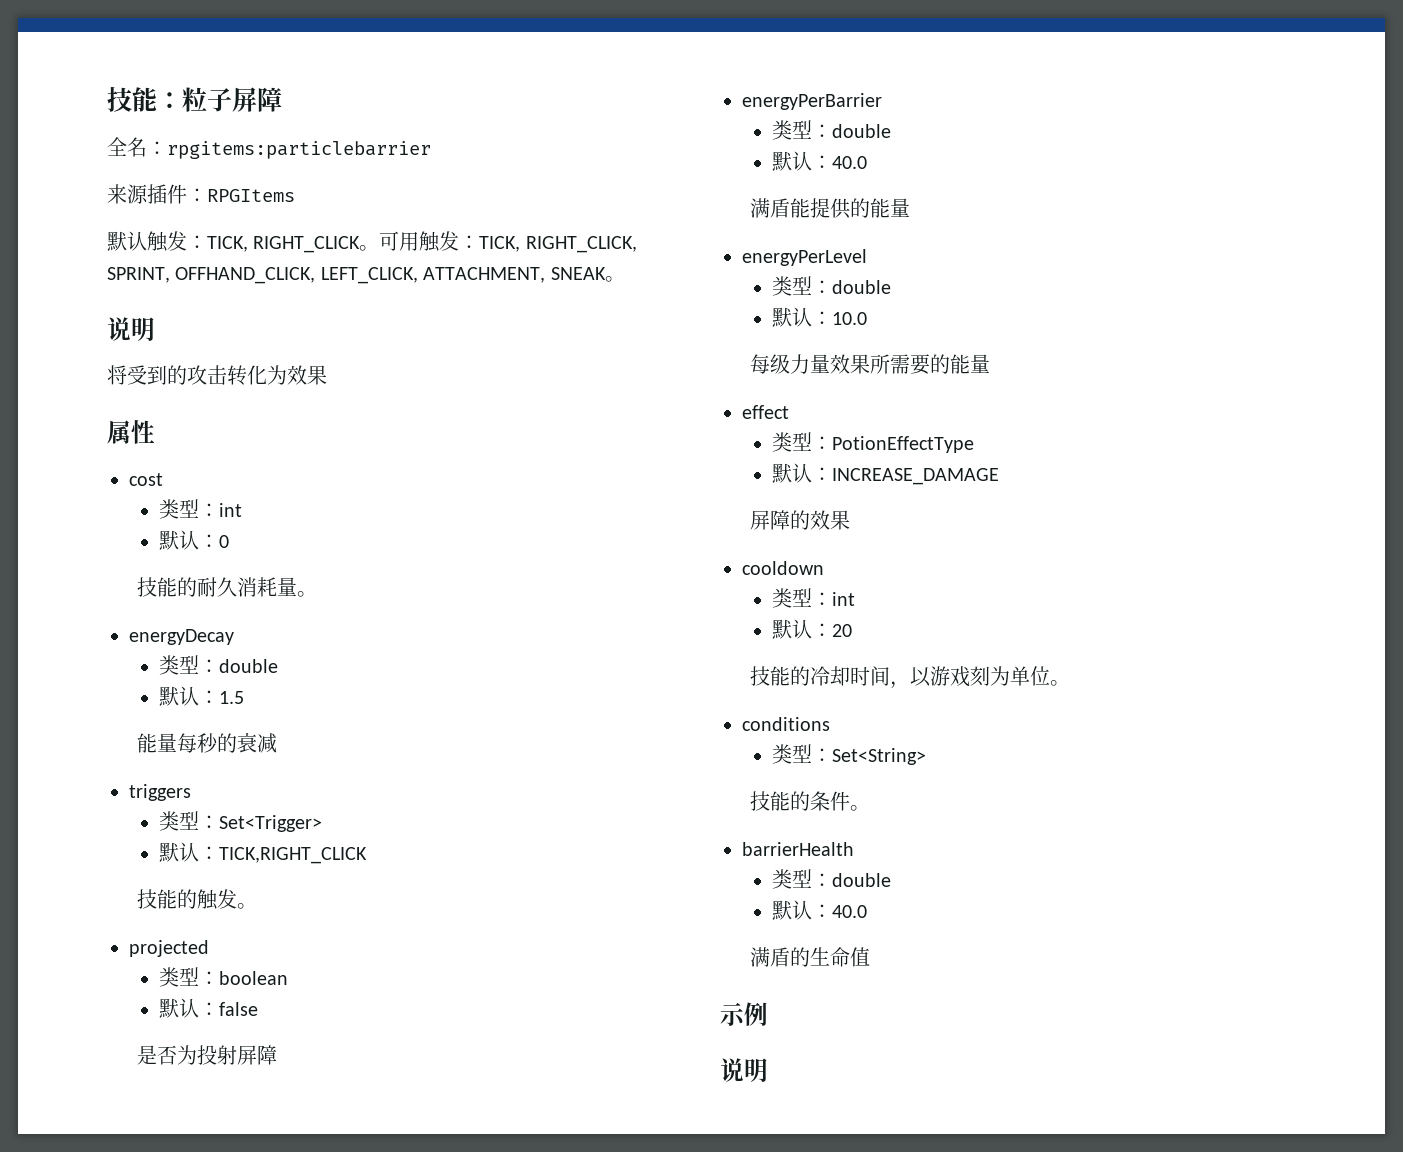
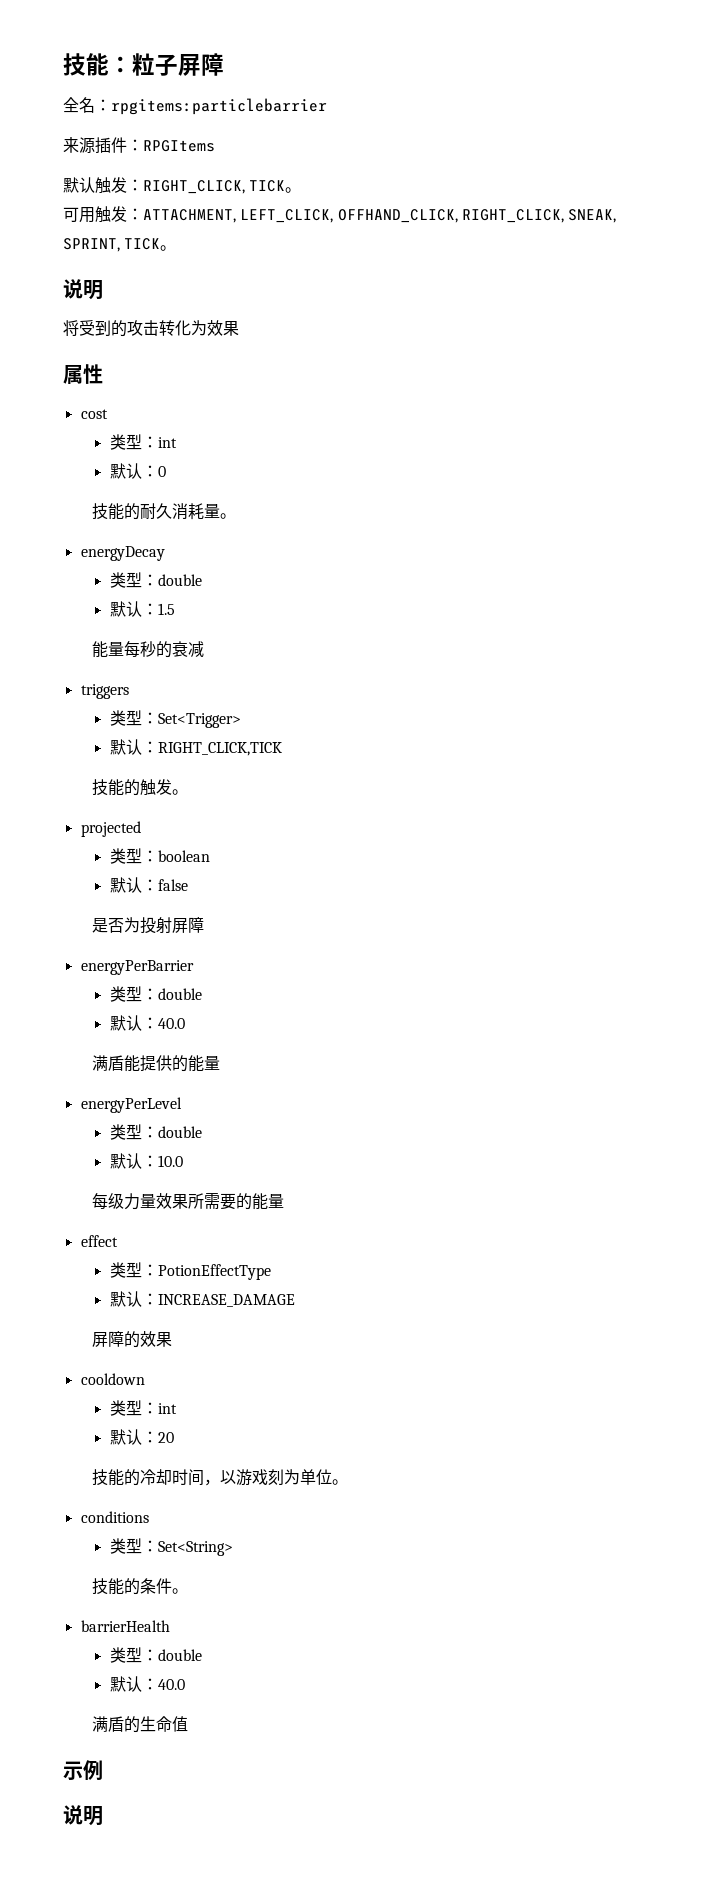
- 默认触发：TICK, RIGHT_CLICK。可用触发：TICK, RIGHT_CLICK, SPRINT, OFFHAND_CLICK, LEFT_CLICK, ATTACHMENT, SNEAK。
+ 默认触发：RIGHT_CLICK, TICK。
+ 可用触发：ATTACHMENT, LEFT_CLICK, OFFHAND_CLICK, RIGHT_CLICK, SNEAK, SPRINT, TICK。
- 默认：TICK,RIGHT_CLICK
+ 默认：RIGHT_CLICK,TICK

